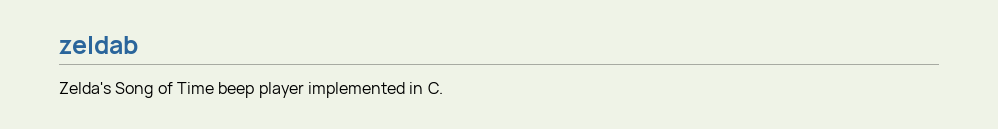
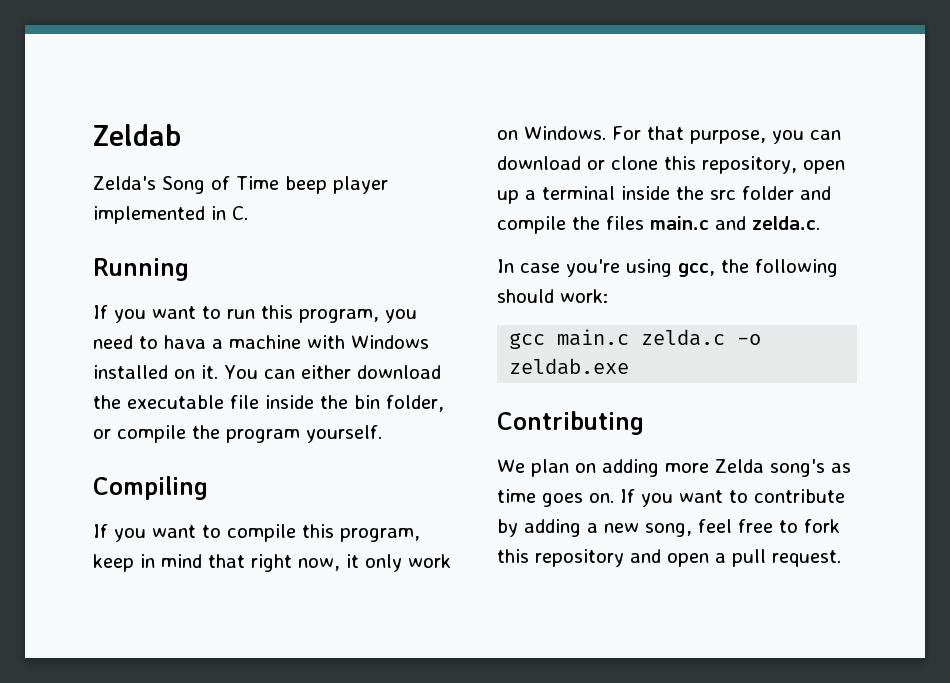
- zeldab
+ Zeldab
+ Running
+ If you want to run this program, you need to hava a machine with Windows installed on it. You can either download the executable file inside the bin folder, or compile the program yourself.
+ Compiling
+ If you want to compile this program, keep in mind that right now, it only work on Windows. For that purpose, you can download or clone this repository, open up a terminal inside the src folder and compile the files main.c and zelda.c.
+ In case you're using gcc, the following should work:
+ gcc main.c zelda.c -o zeldab.exe
+ Contributing
+ We plan on adding more Zelda song's as time goes on. If you want to contribute by adding a new song, feel free to fork this repository and open a pull request.

